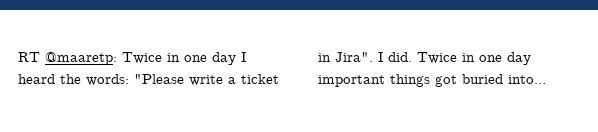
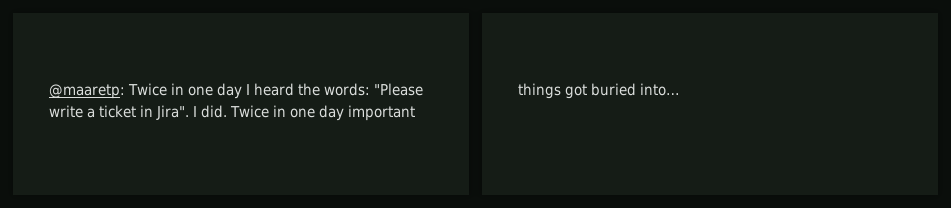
- RT @maaretp: Twice in one day I heard the words: "Please write a ticket in Jira".
+ @maaretp: Twice in one day I heard the words: "Please write a ticket in Jira".

